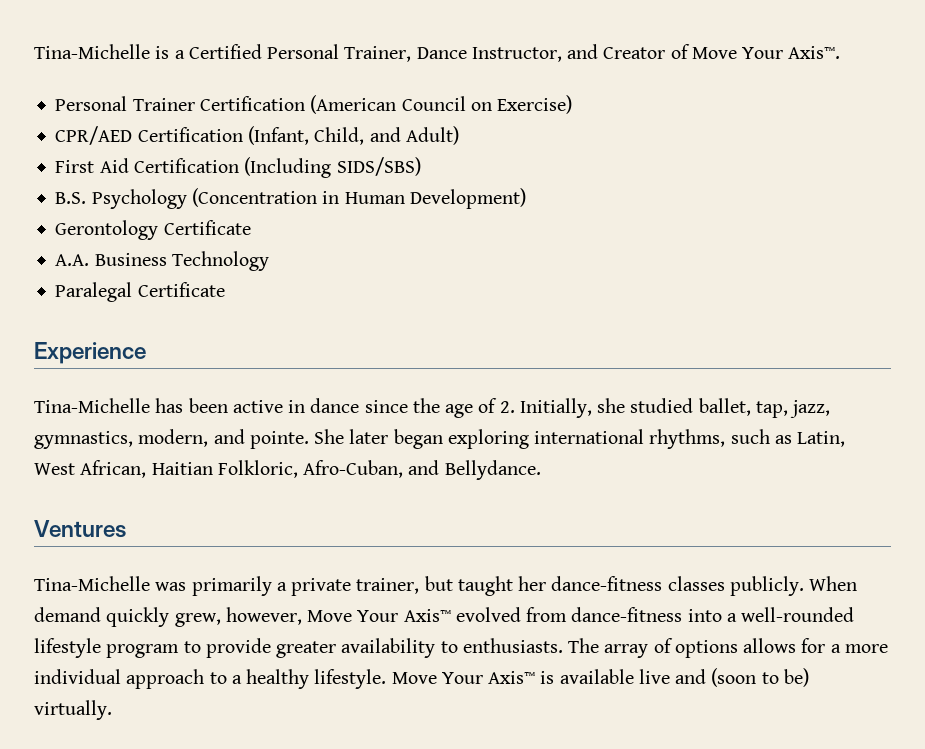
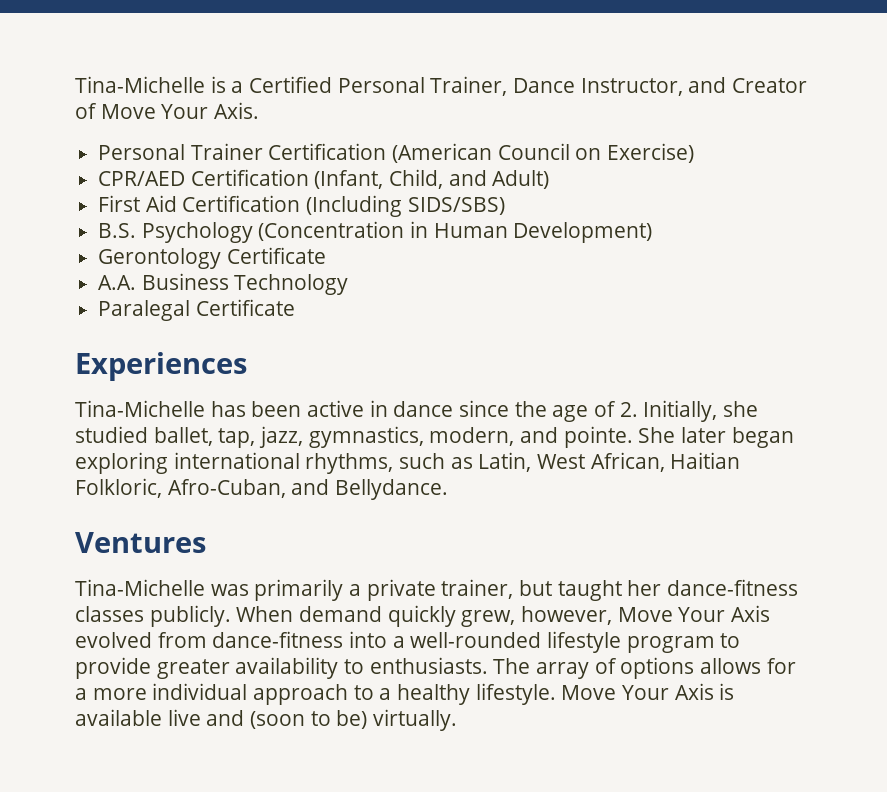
- Tina-Michelle is a Certified Personal Trainer, Dance Instructor, and Creator of Move Your Axis™.
+ Tina-Michelle is a Certified Personal Trainer, Dance Instructor, and Creator of Move Your Axis.
- Experience
+ Experiences
- When demand quickly grew, however, Move Your Axis™ evolved from dance-fitness into a well-rounded lifestyle program to provide greater availability to enthusiasts.
+ When demand quickly grew, however, Move Your Axis evolved from dance-fitness into a well-rounded lifestyle program to provide greater availability to enthusiasts.
- Move Your Axis™ is available live and (soon to be) virtually.
+ Move Your Axis is available live and (soon to be) virtually.

